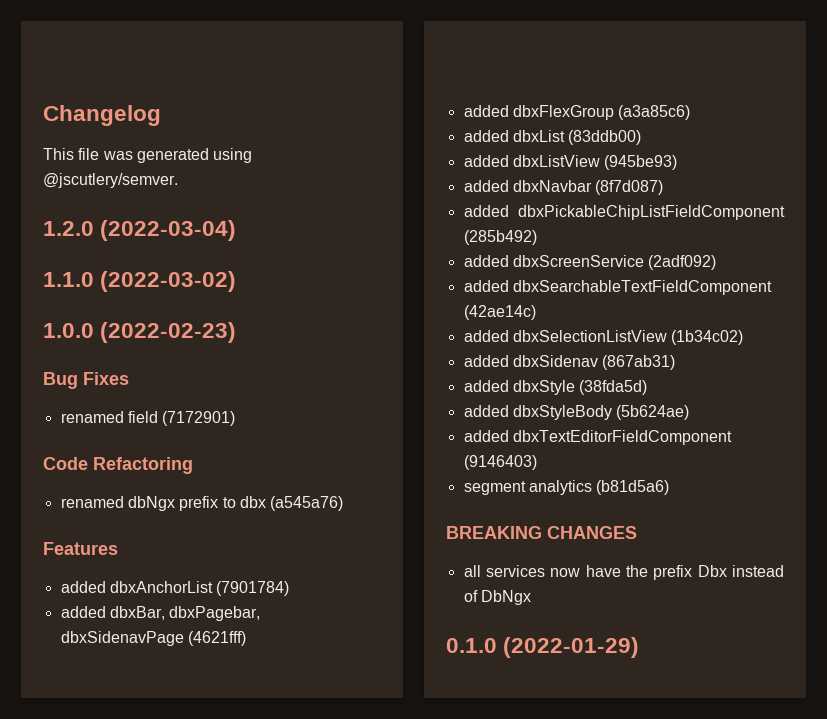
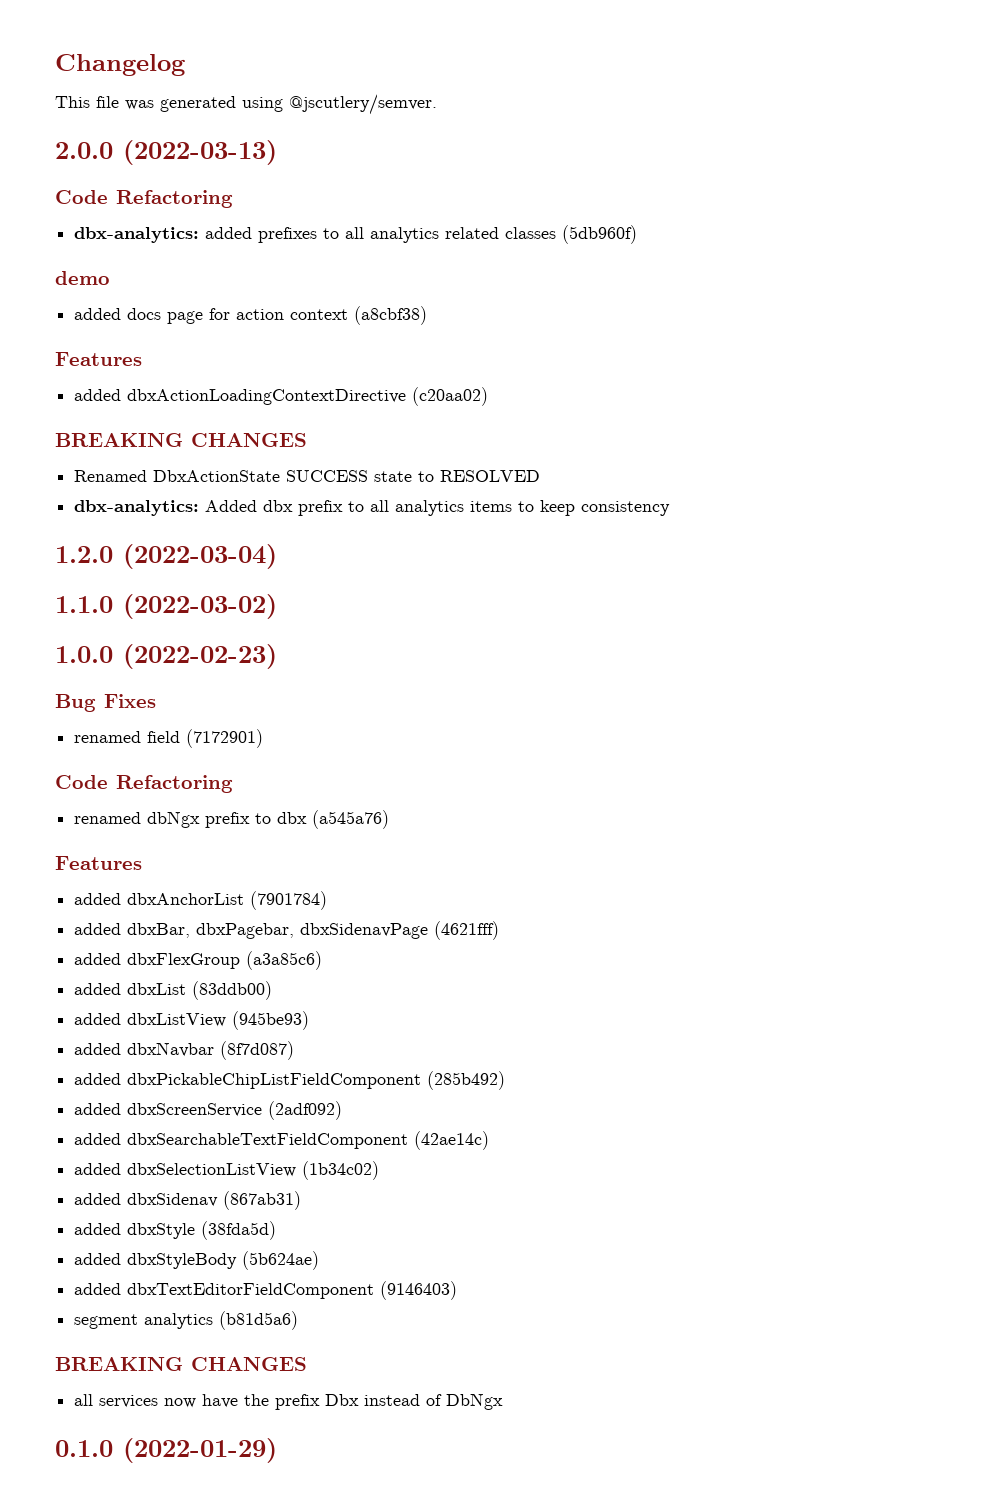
+ 2.0.0 (2022-03-13)
+ Code Refactoring
+ dbx-analytics: added prefixes to all analytics related classes (5db960f)
+ demo
+ added docs page for action context (a8cbf38)
+ Features
+ added dbxActionLoadingContextDirective (c20aa02)
+ BREAKING CHANGES
+ Renamed DbxActionState SUCCESS state to RESOLVED
+ dbx-analytics: Added dbx prefix to all analytics items to keep consistency

